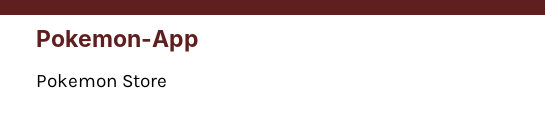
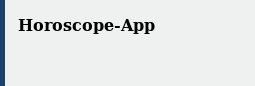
- Pokemon-App
- Pokemon Store
+ Horoscope-App

